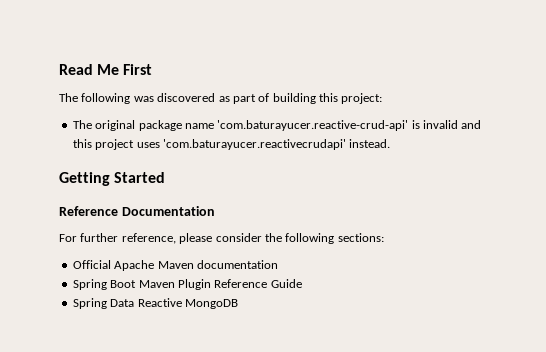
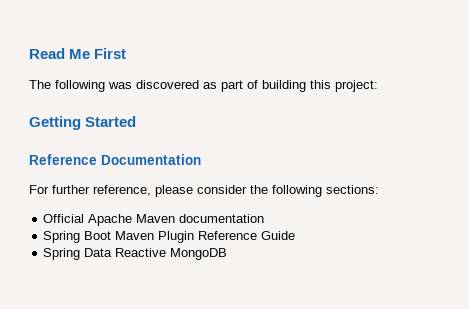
- The original package name 'com.baturayucer.reactive-crud-api' is invalid and this project uses 'com.baturayucer.reactivecrudapi' instead.

